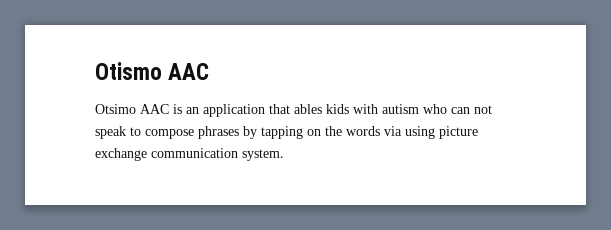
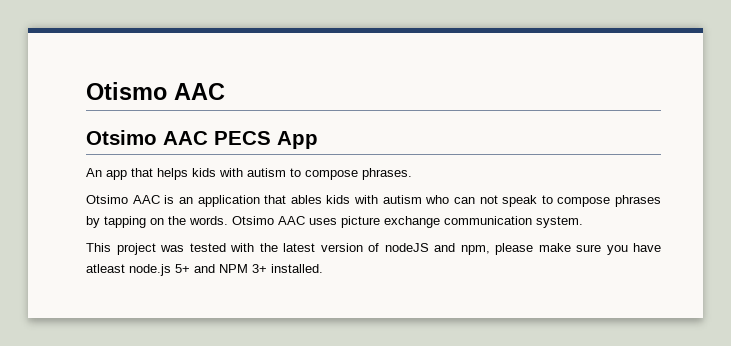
+ Otsimo AAC PECS App
+ An app that helps kids with autism to compose phrases.
- Otsimo AAC is an application that ables kids with autism who can not speak to compose phrases by tapping on the words via using picture exchange communication system.
+ Otsimo AAC is an application that ables kids with autism who can not speak to compose phrases by tapping on the words. Otsimo AAC uses picture exchange communication system.
+ This project was tested with the latest version of nodeJS and npm, please make sure you have atleast node.js 5+ and NPM 3+ installed.

